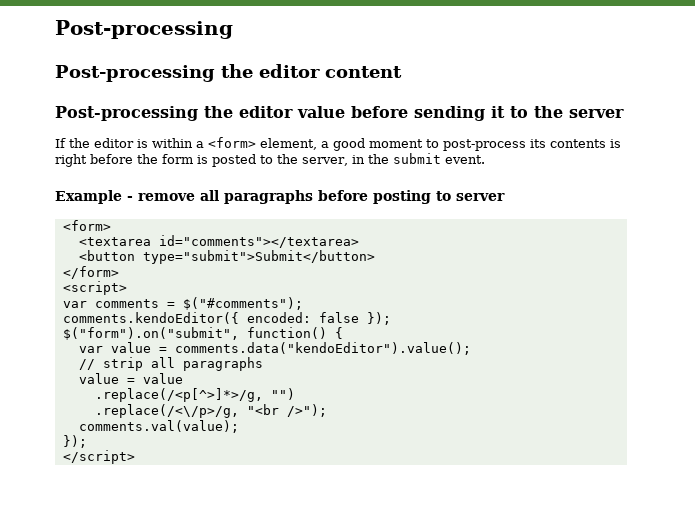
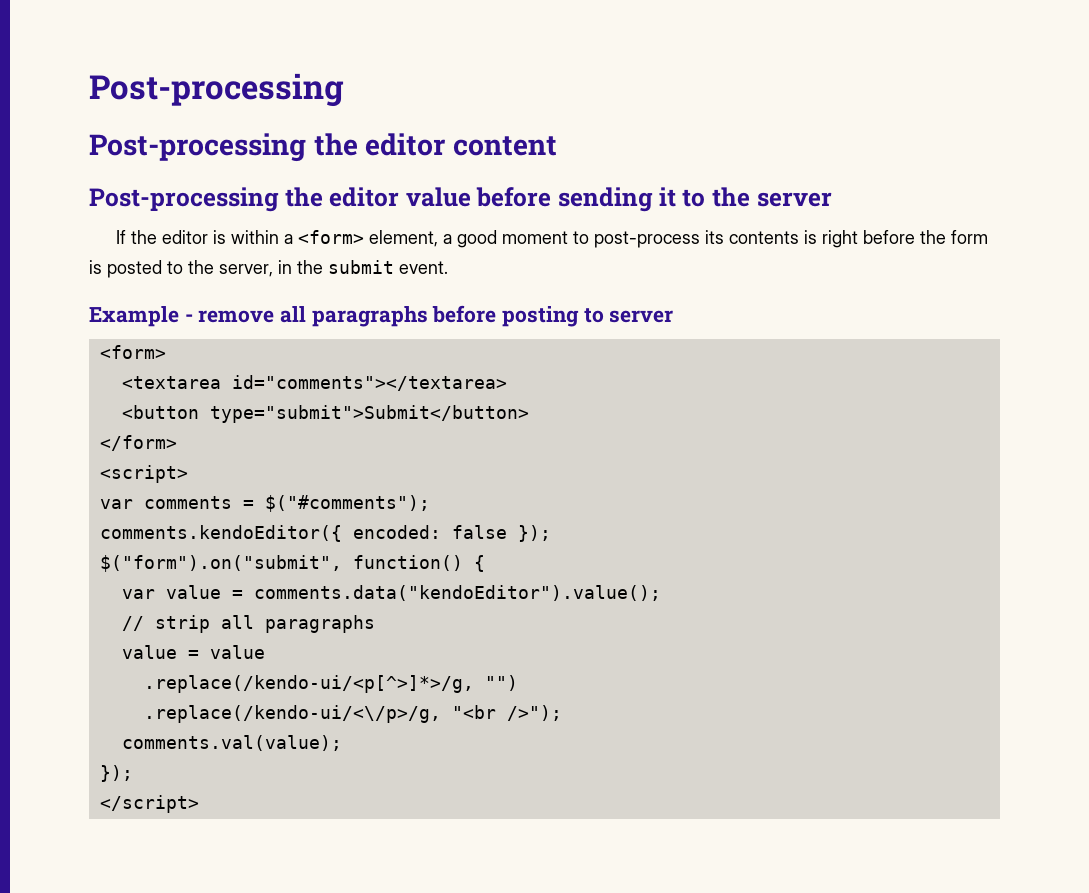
- .replace(/<p[^>]*>/g, "")
+ .replace(/kendo-ui/<p[^>]*>/g, "")
- .replace(/<\/p>/g, "<br />");
+ .replace(/kendo-ui/<\/p>/g, "<br />");

